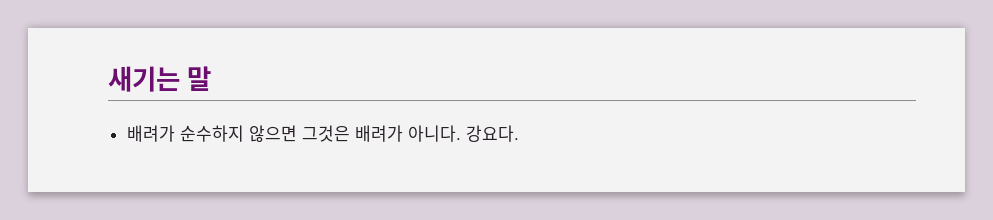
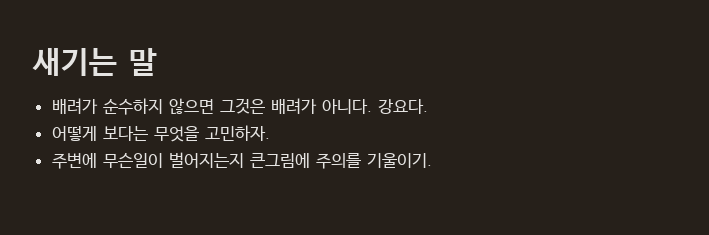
+ 어떻게 보다는 무엇을 고민하자.
+ 주변에 무슨일이 벌어지는지 큰그림에 주의를 기울이기.

